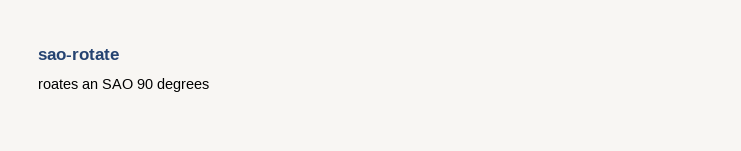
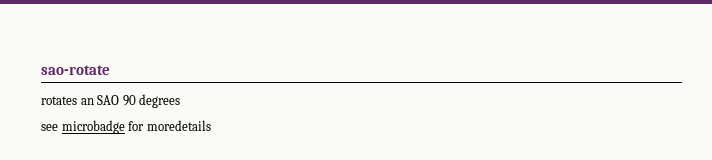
- roates an SAO 90 degrees
+ rotates an SAO 90 degrees
+ see microbadge for moredetails

